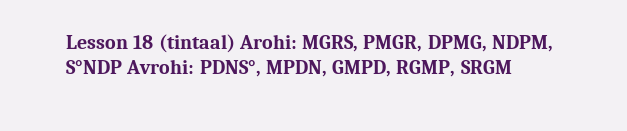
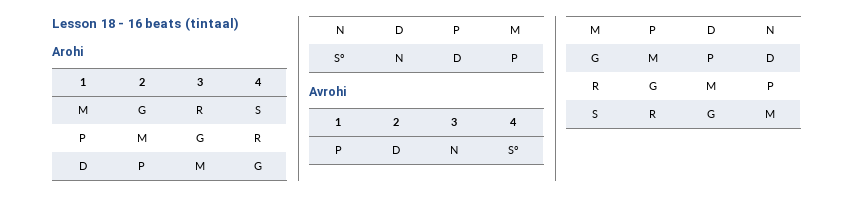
- Lesson 18 (tintaal) Arohi: MGRS, PMGR, DPMG, NDPM, S°NDP Avrohi: PDNS°, MPDN, GMPD, RGMP, SRGM
+ Lesson 18 - 16 beats (tintaal)
+ Arohi
+ 1 | 2 | 3 | 4
+ M | G | R | S
+ P | M | G | R
+ D | P | M | G
+ N | D | P | M
+ S° | N | D | P
+ Avrohi
+ 1 | 2 | 3 | 4
+ P | D | N | S°
+ M | P | D | N
+ G | M | P | D
+ R | G | M | P
+ S | R | G | M

